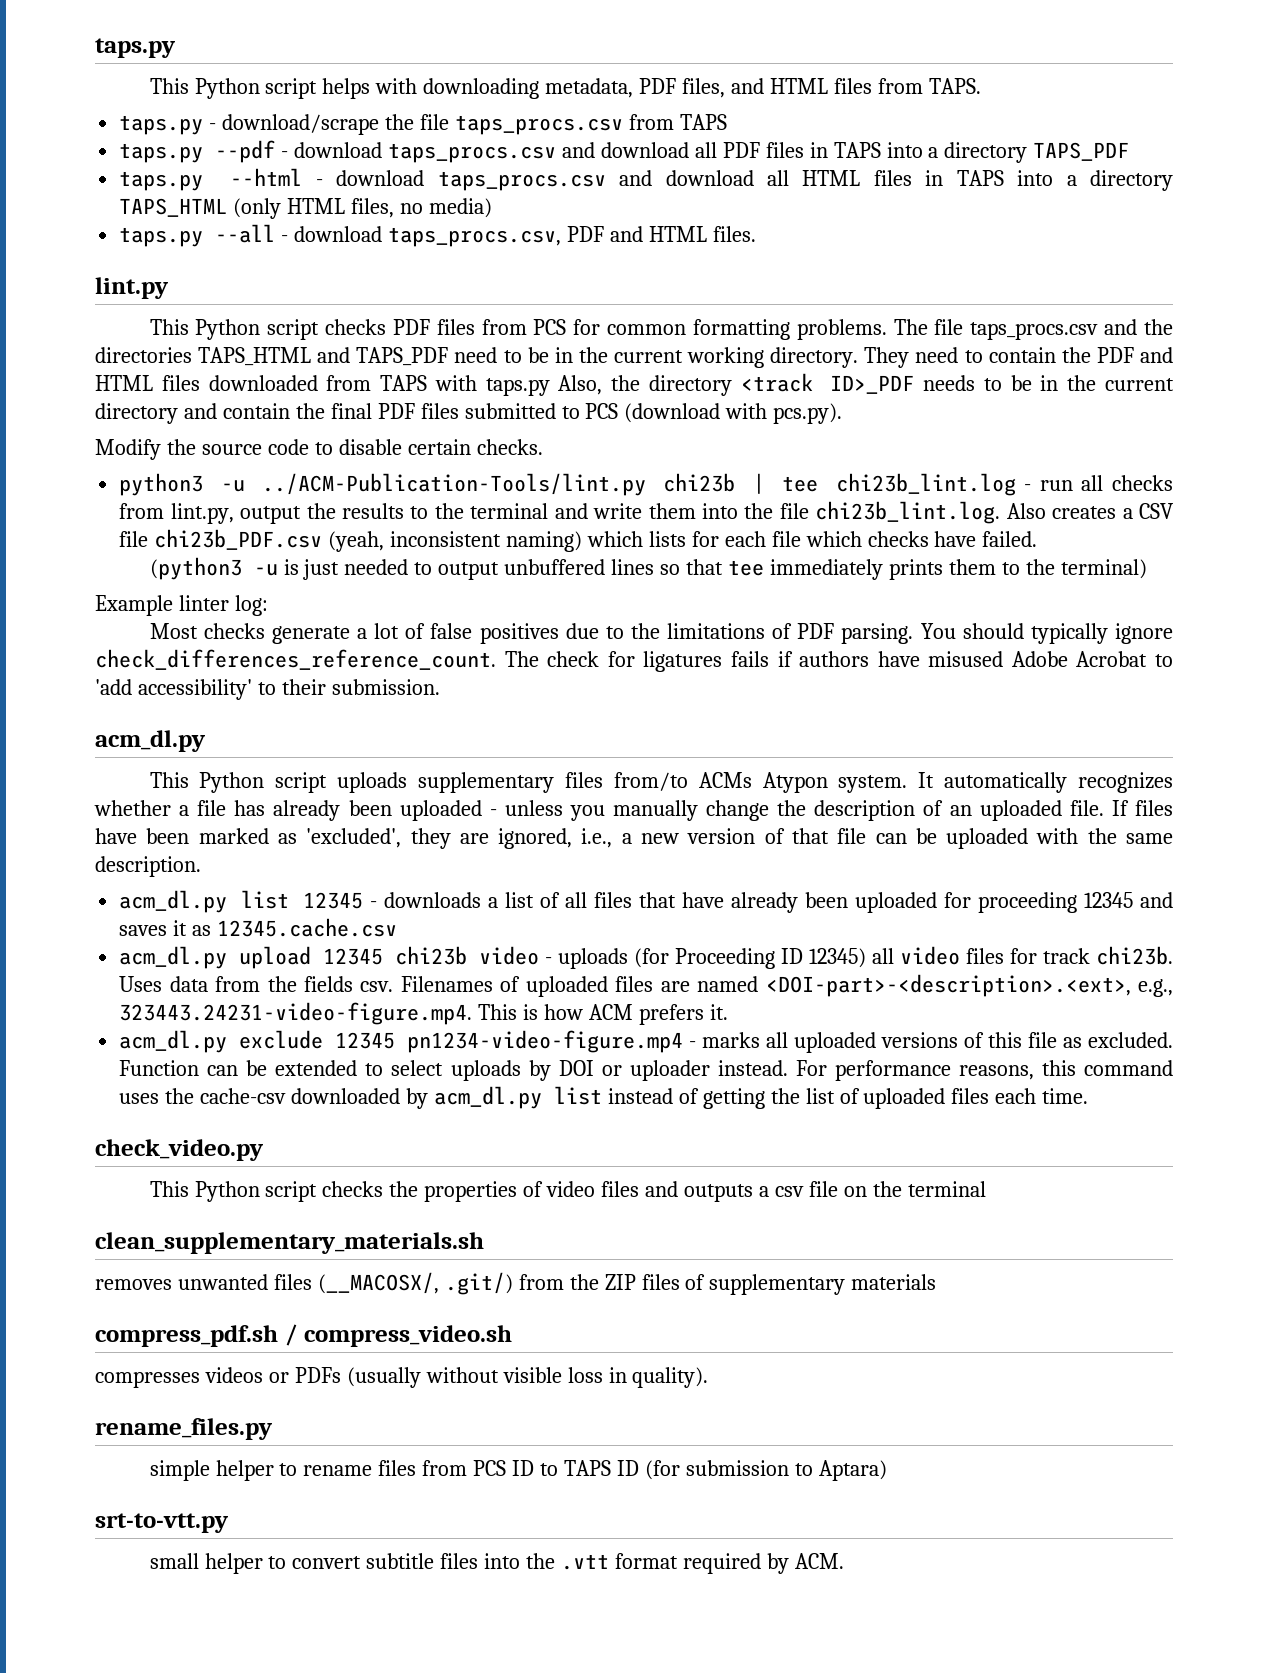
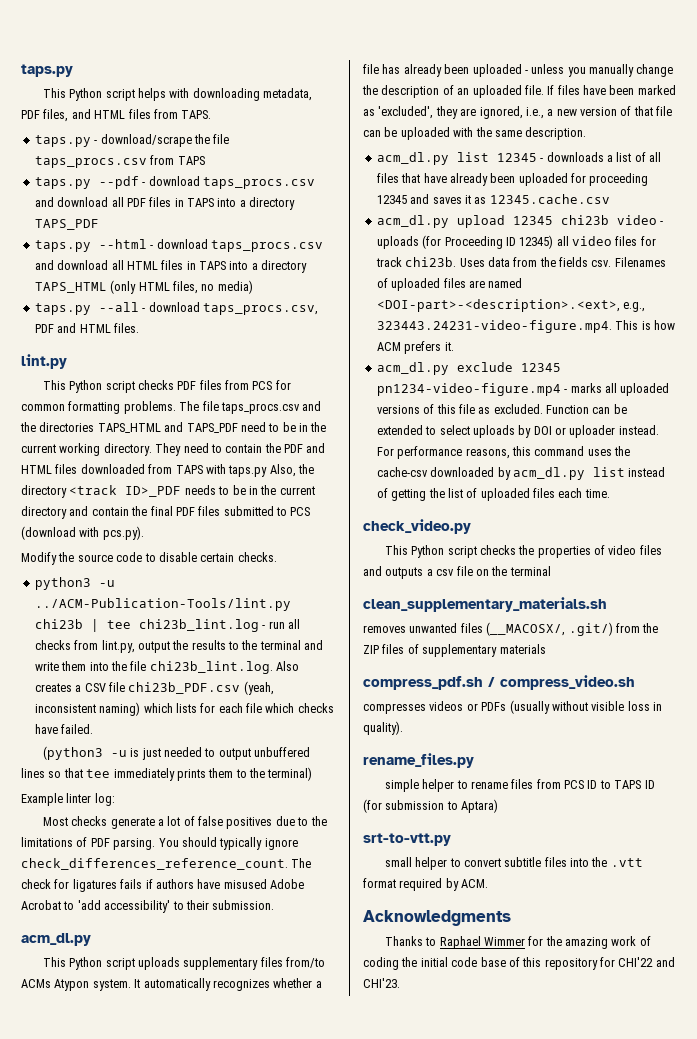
+ Acknowledgments
+ Thanks to Raphael Wimmer for the amazing work of coding the initial code base of this repository for CHI'22 and CHI'23.

